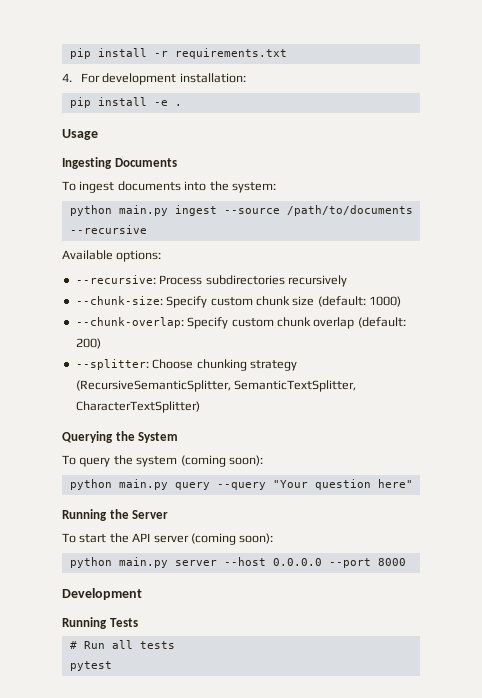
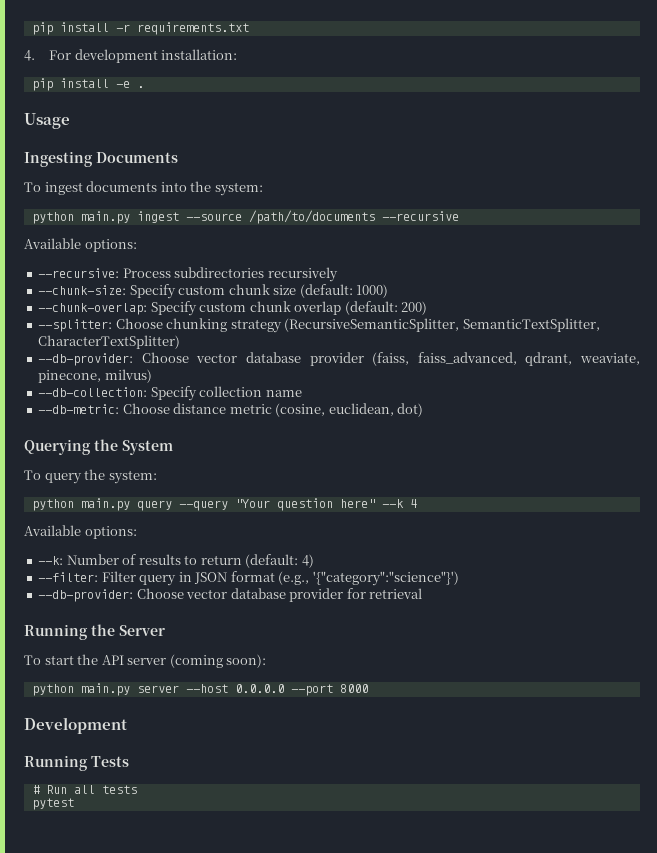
+ --db-provider: Choose vector database provider (faiss, faiss_advanced, qdrant, weaviate, pinecone, milvus)
+ --db-collection: Specify collection name
+ --db-metric: Choose distance metric (cosine, euclidean, dot)
- To query the system (coming soon):
+ To query the system:
- python main.py query --query "Your question here"
+ python main.py query --query "Your question here" --k 4
+ Available options:
+ --k: Number of results to return (default: 4)
+ --filter: Filter query in JSON format (e.g., '{"category":"science"}')
+ --db-provider: Choose vector database provider for retrieval

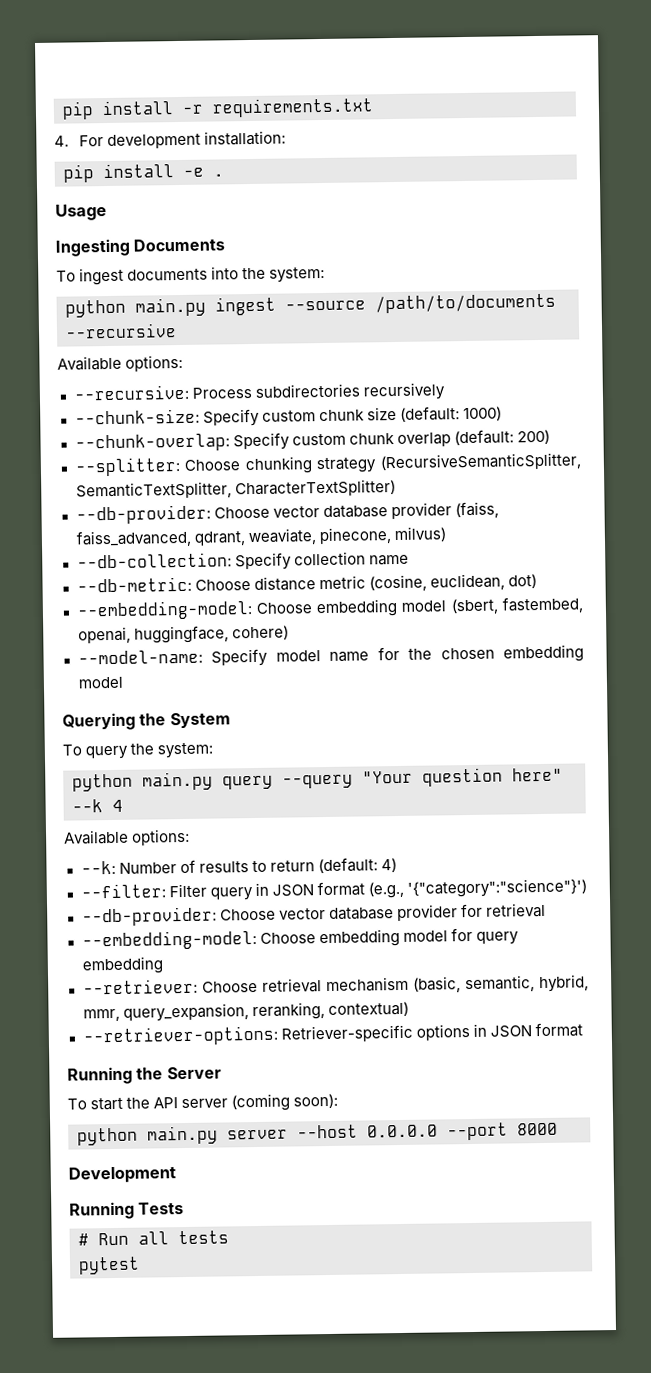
+ --embedding-model: Choose embedding model (sbert, fastembed, openai, huggingface, cohere)
+ --model-name: Specify model name for the chosen embedding model
+ --embedding-model: Choose embedding model for query embedding
+ --retriever: Choose retrieval mechanism (basic, semantic, hybrid, mmr, query_expansion, reranking, contextual)
+ --retriever-options: Retriever-specific options in JSON format

